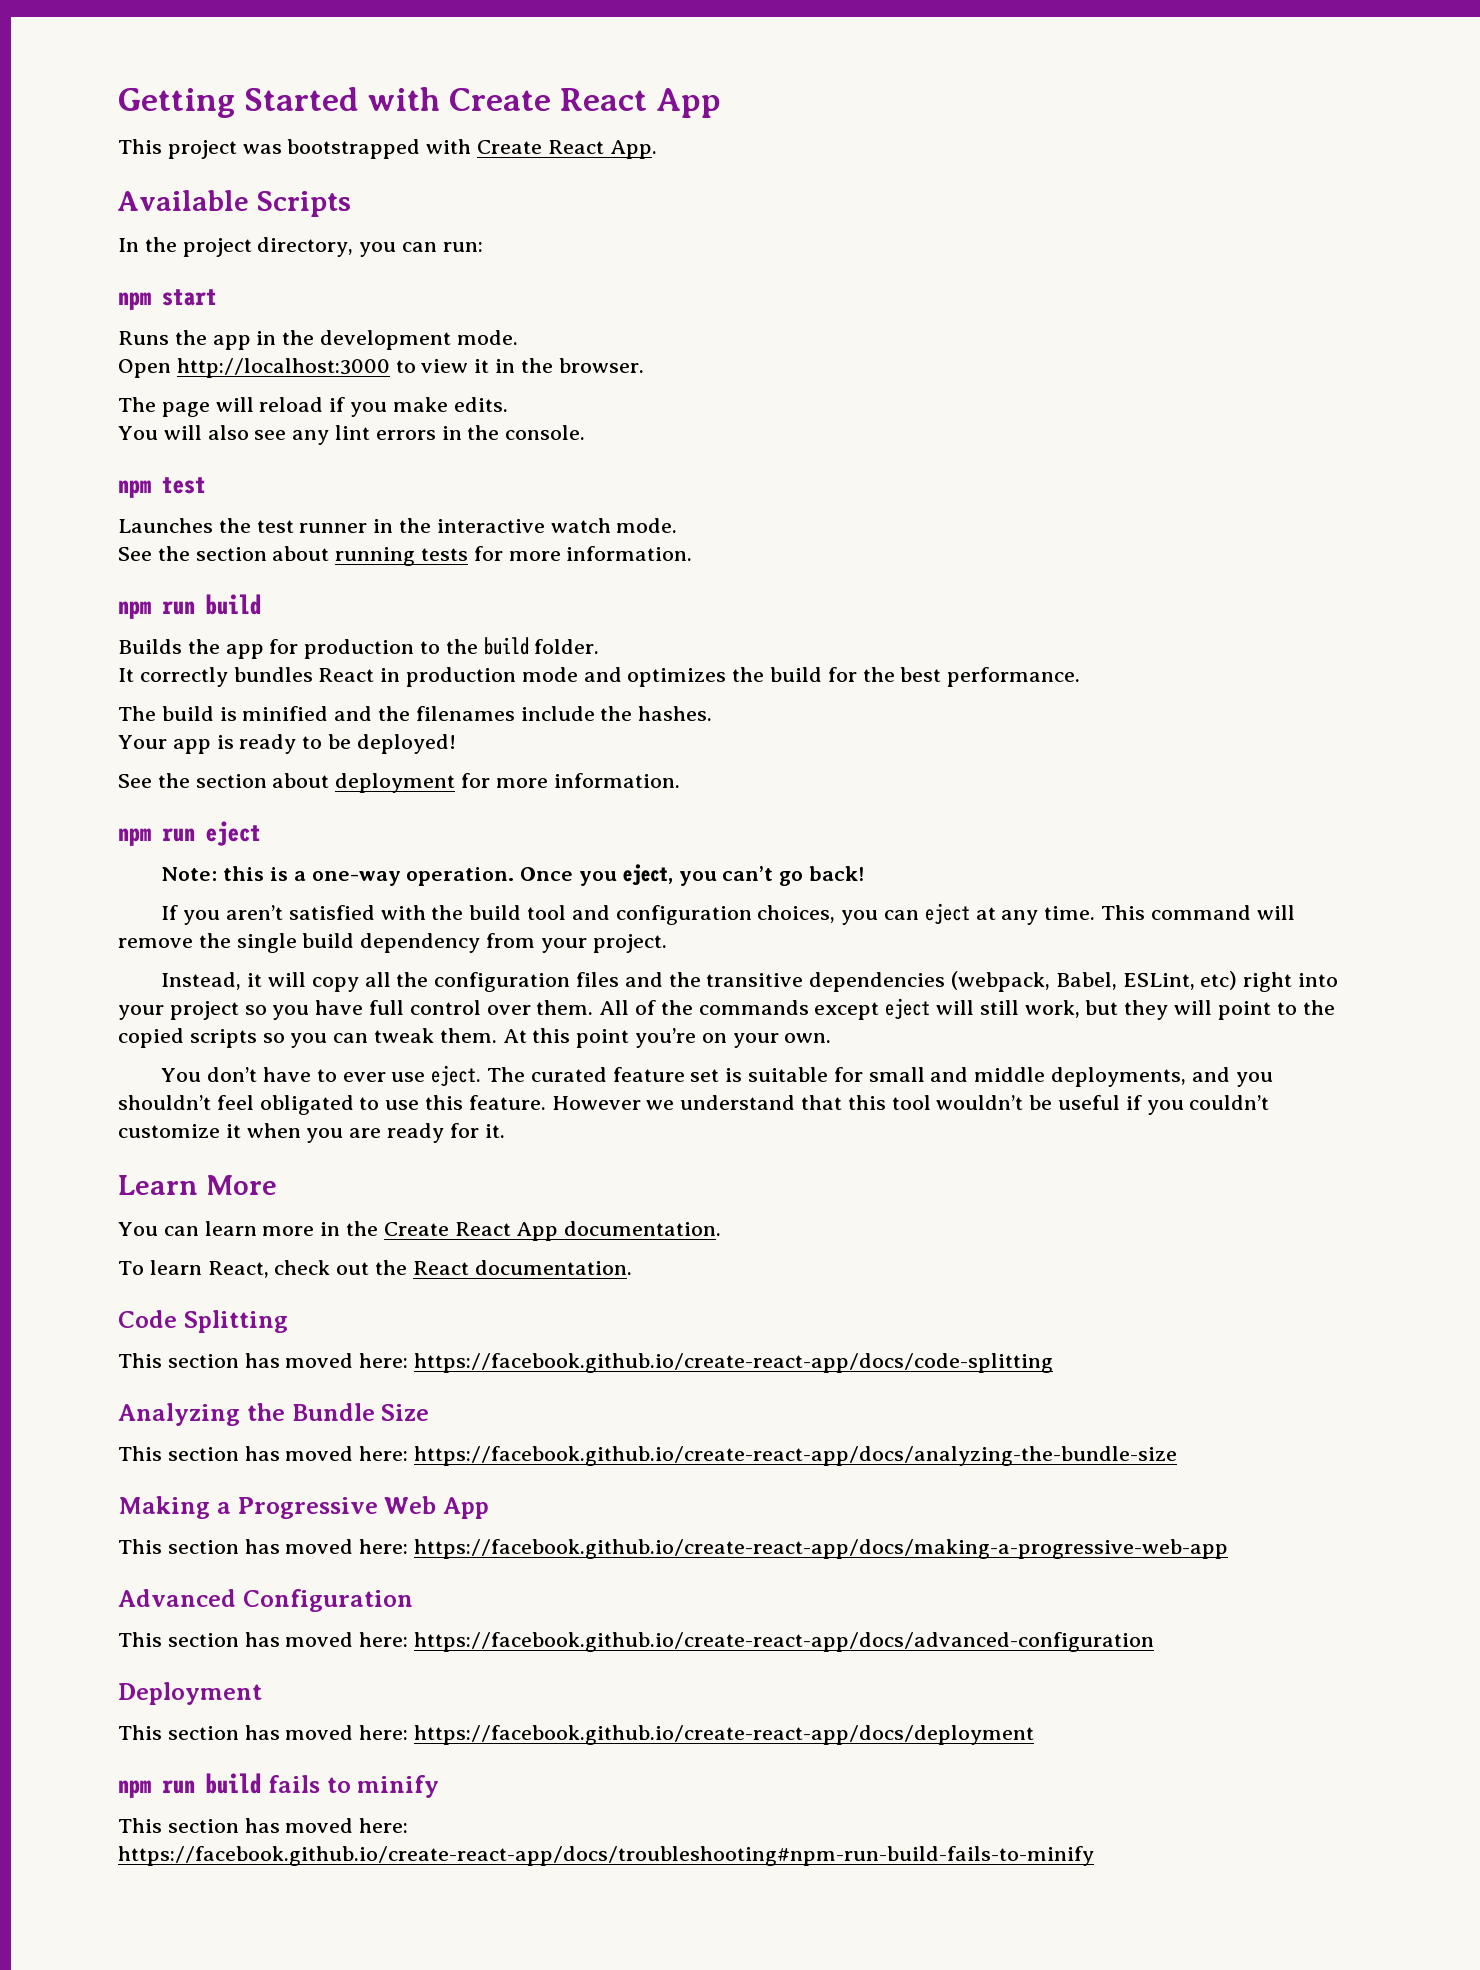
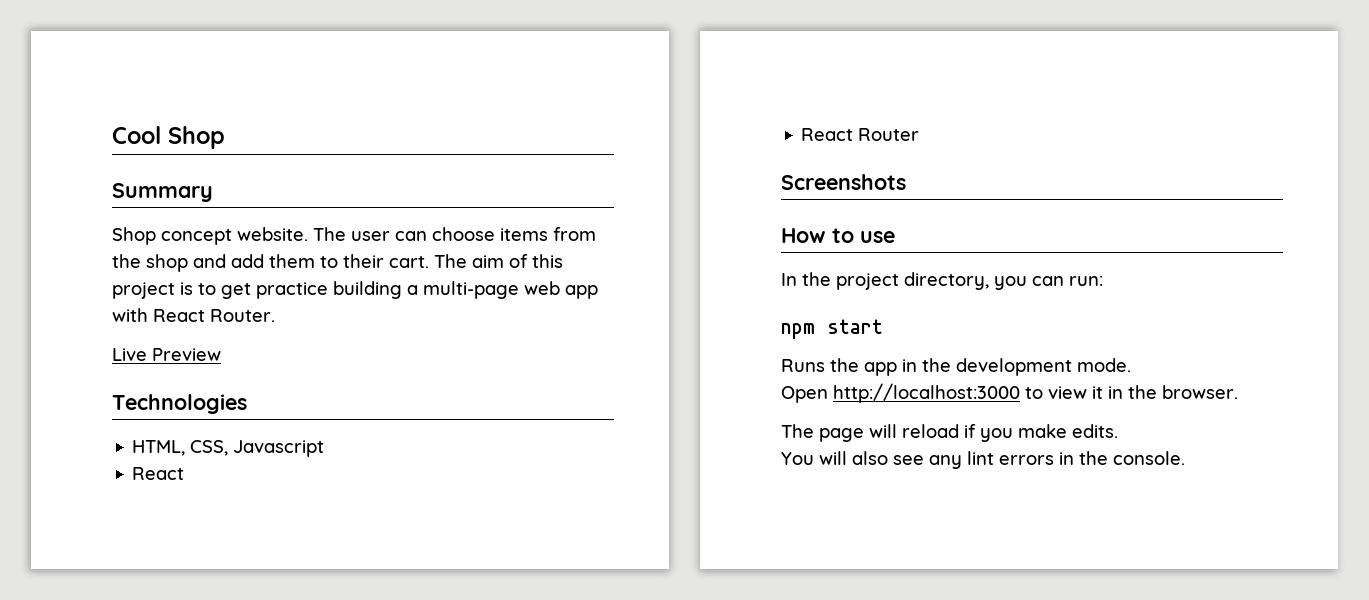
- Getting Started with Create React App
- This project was bootstrapped with Create React App.
- Available Scripts
+ Cool Shop
+ Summary
+ Shop concept website. The user can choose items from the shop and add them to their cart. The aim of this project is to get practice building a multi-page web app with React Router.
+ Live Preview
+ Technologies
+ HTML, CSS, Javascript
+ React
+ React Router
+ Screenshots
+ How to use
- npm test
- Launches the test runner in the interactive watch mode.
- See the section about running tests for more information.
- npm run build
- Builds the app for production to the build folder.
- It correctly bundles React in production mode and optimizes the build for the best performance.
- The build is minified and the filenames include the hashes.
- Your app is ready to be deployed!
- See the section about deployment for more information.
- npm run eject
- Note: this is a one-way operation. Once you eject, you can’t go back!
- If you aren’t satisfied with the build tool and configuration choices, you can eject at any time. This command will remove the single build dependency from your project.
- Instead, it will copy all the configuration files and the transitive dependencies (webpack, Babel, ESLint, etc) right into your project so you have full control over them. All of the commands except eject will still work, but they will point to the copied scripts so you can tweak them. At this point you’re on your own.
- You don’t have to ever use eject. The curated feature set is suitable for small and middle deployments, and you shouldn’t feel obligated to use this feature. However we understand that this tool wouldn’t be useful if you couldn’t customize it when you are ready for it.
- Learn More
- You can learn more in the Create React App documentation.
- To learn React, check out the React documentation.
- Code Splitting
- This section has moved here: https://facebook.github.io/create-react-app/docs/code-splitting
- Analyzing the Bundle Size
- This section has moved here: https://facebook.github.io/create-react-app/docs/analyzing-the-bundle-size
- Making a Progressive Web App
- This section has moved here: https://facebook.github.io/create-react-app/docs/making-a-progressive-web-app
- Advanced Configuration
- This section has moved here: https://facebook.github.io/create-react-app/docs/advanced-configuration
- Deployment
- This section has moved here: https://facebook.github.io/create-react-app/docs/deployment
- npm run build fails to minify
- This section has moved here: https://facebook.github.io/create-react-app/docs/troubleshooting#npm-run-build-fails-to-minify

